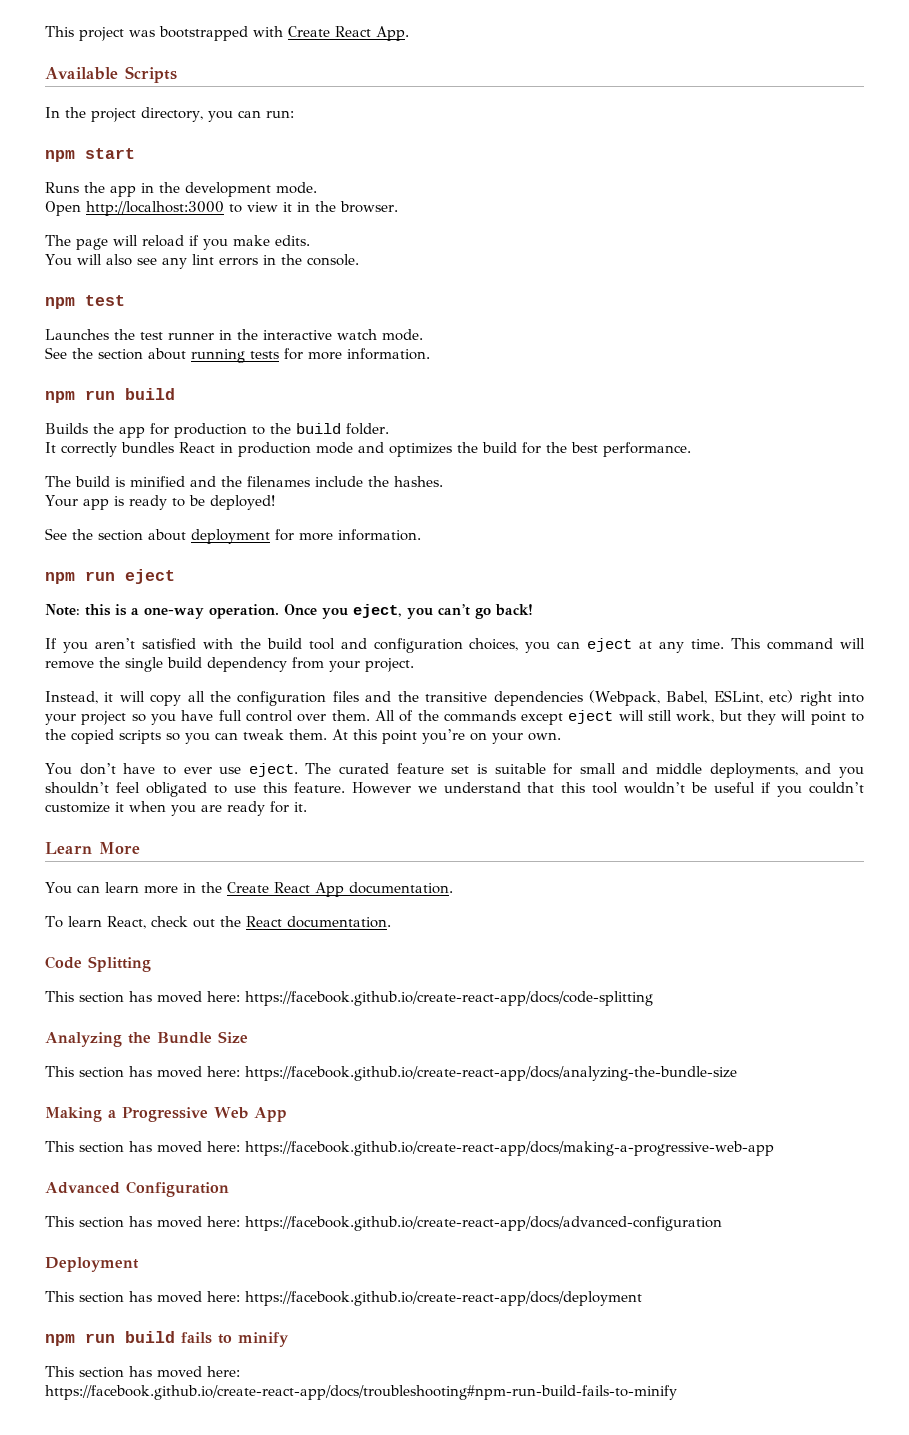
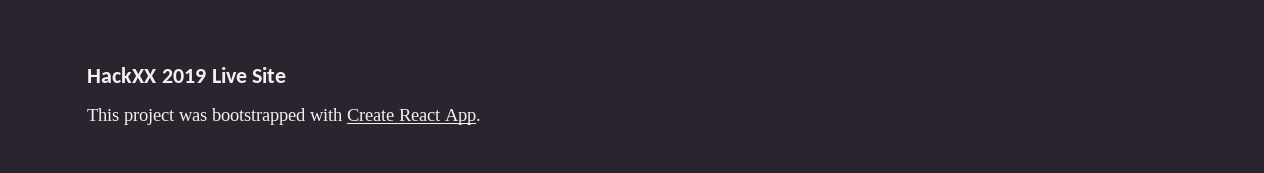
+ HackXX 2019 Live Site
- Available Scripts
- In the project directory, you can run:
- npm start
- Runs the app in the development mode.
- Open http://localhost:3000 to view it in the browser.
- The page will reload if you make edits.
- You will also see any lint errors in the console.
- npm test
- Launches the test runner in the interactive watch mode.
- See the section about running tests for more information.
- npm run build
- Builds the app for production to the build folder.
- It correctly bundles React in production mode and optimizes the build for the best performance.
- The build is minified and the filenames include the hashes.
- Your app is ready to be deployed!
- See the section about deployment for more information.
- npm run eject
- Note: this is a one-way operation. Once you eject, you can’t go back!
- If you aren’t satisfied with the build tool and configuration choices, you can eject at any time. This command will remove the single build dependency from your project.
- Instead, it will copy all the configuration files and the transitive dependencies (Webpack, Babel, ESLint, etc) right into your project so you have full control over them. All of the commands except eject will still work, but they will point to the copied scripts so you can tweak them. At this point you’re on your own.
- You don’t have to ever use eject. The curated feature set is suitable for small and middle deployments, and you shouldn’t feel obligated to use this feature. However we understand that this tool wouldn’t be useful if you couldn’t customize it when you are ready for it.
- Learn More
- You can learn more in the Create React App documentation.
- To learn React, check out the React documentation.
- Code Splitting
- This section has moved here: https://facebook.github.io/create-react-app/docs/code-splitting
- Analyzing the Bundle Size
- This section has moved here: https://facebook.github.io/create-react-app/docs/analyzing-the-bundle-size
- Making a Progressive Web App
- This section has moved here: https://facebook.github.io/create-react-app/docs/making-a-progressive-web-app
- Advanced Configuration
- This section has moved here: https://facebook.github.io/create-react-app/docs/advanced-configuration
- Deployment
- This section has moved here: https://facebook.github.io/create-react-app/docs/deployment
- npm run build fails to minify
- This section has moved here: https://facebook.github.io/create-react-app/docs/troubleshooting#npm-run-build-fails-to-minify

